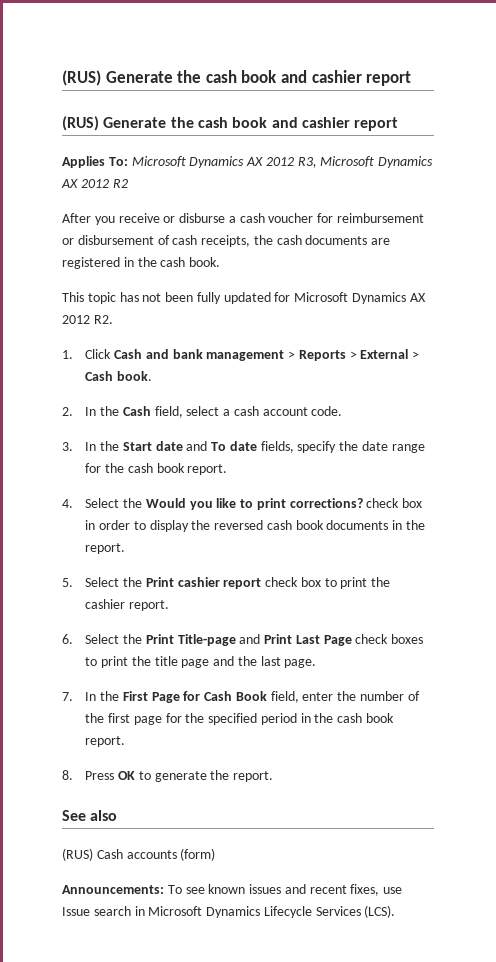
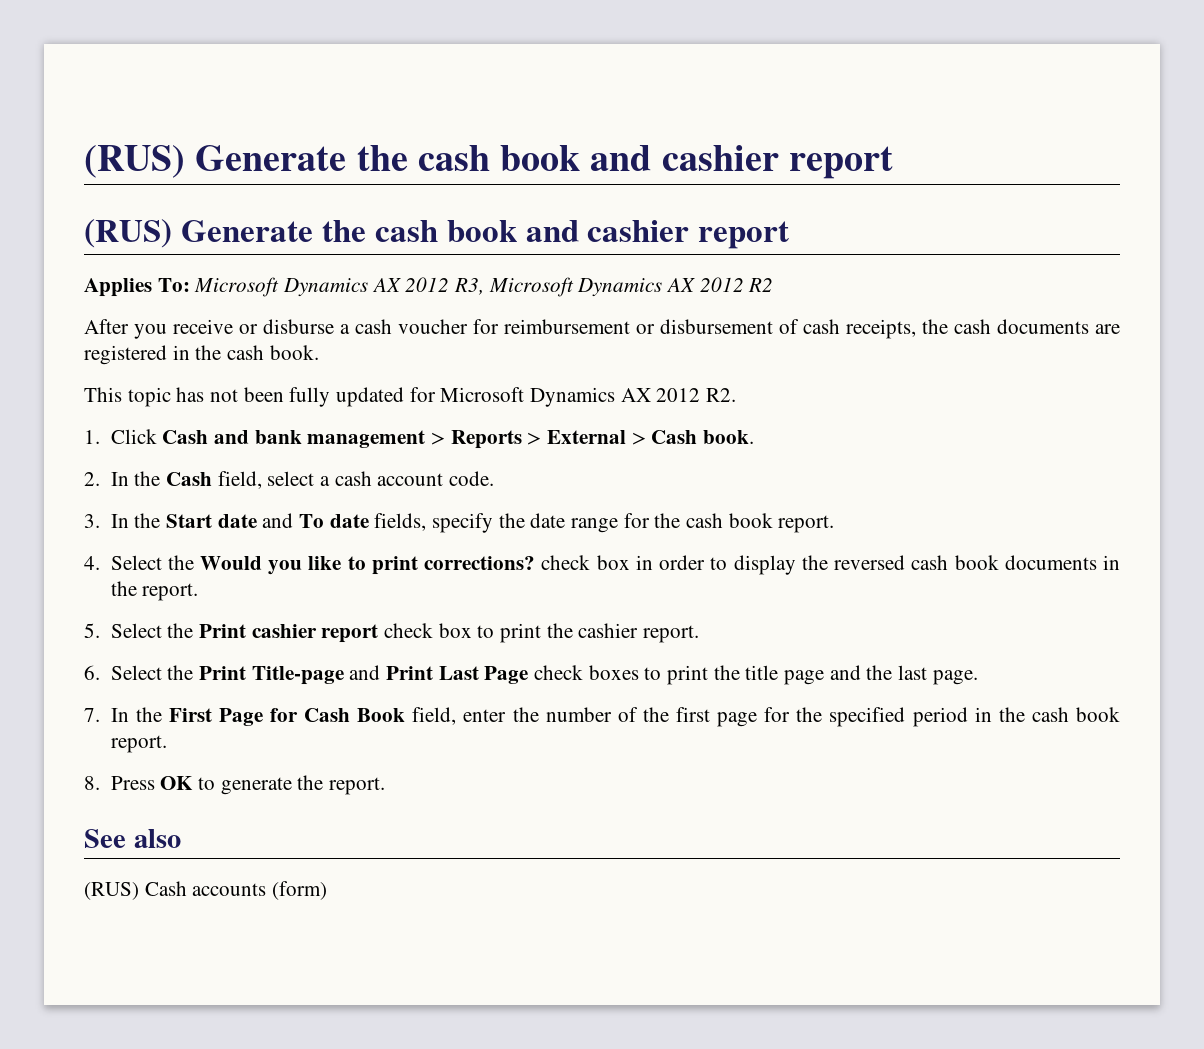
- Announcements: To see known issues and recent fixes, use Issue search in Microsoft Dynamics Lifecycle Services (LCS).

